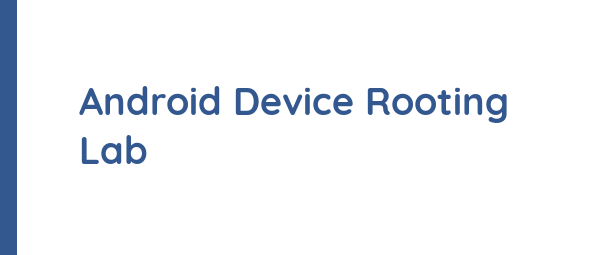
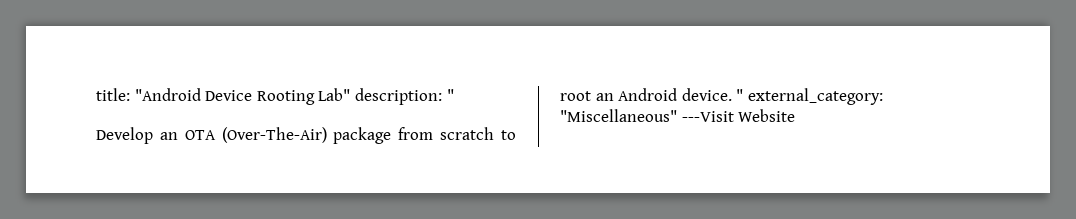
- Android Device Rooting Lab
+ title: "Android Device Rooting Lab" description: "
+ Develop an OTA (Over-The-Air) package from scratch to root an Android device. " external_category: "Miscellaneous" ---Visit Website

